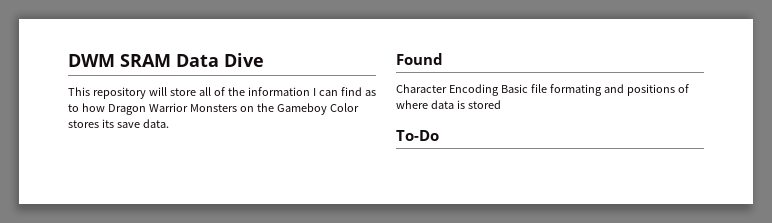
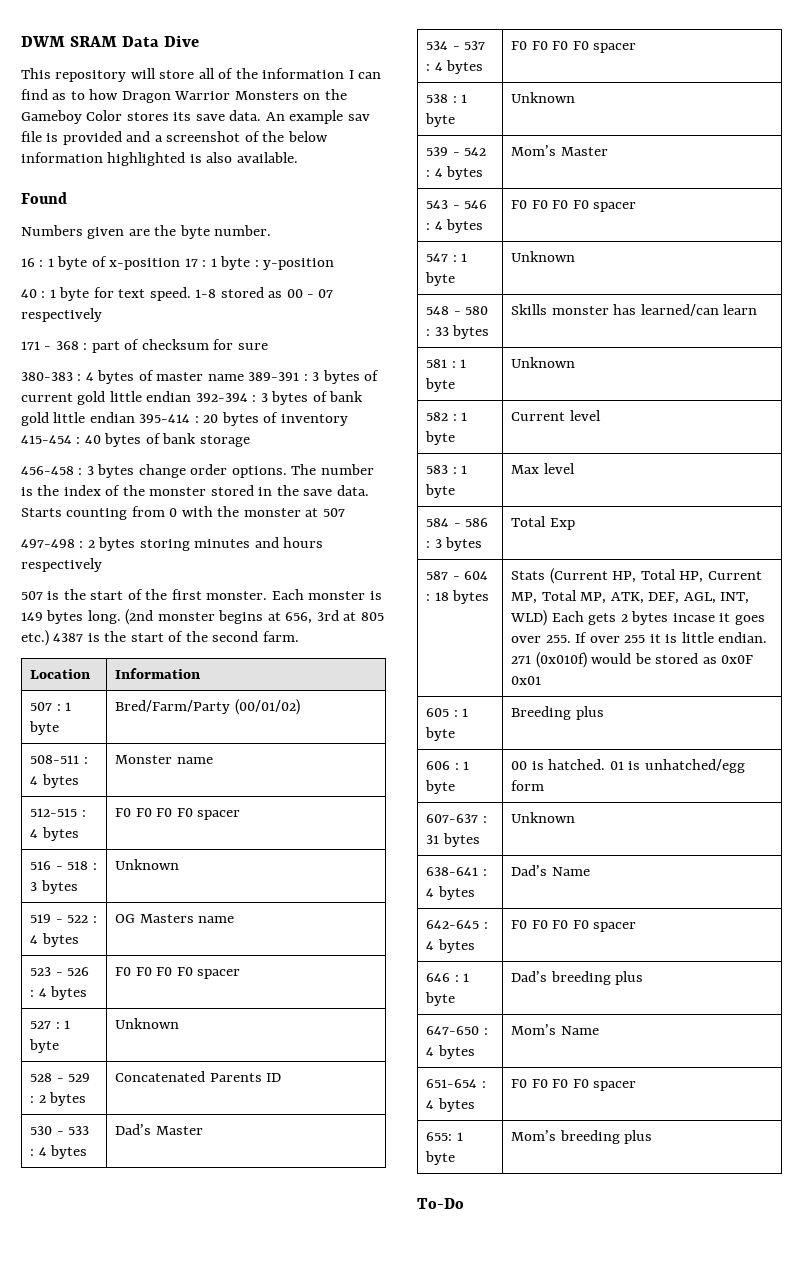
- This repository will store all of the information I can find as to how Dragon Warrior Monsters on the Gameboy Color stores its save data.
+ This repository will store all of the information I can find as to how Dragon Warrior Monsters on the Gameboy Color stores its save data. An example sav file is provided and a screenshot of the below information highlighted is also available.
  Found
- Character Encoding Basic file formating and positions of where data is stored
+ Numbers given are the byte number.
+ 16 : 1 byte of x-position 17 : 1 byte : y-position
+ 40 : 1 byte for text speed. 1-8 stored as 00 - 07 respectively
+ 171 - 368 : part of checksum for sure
+ 380-383 : 4 bytes of master name 389-391 : 3 bytes of current gold little endian 392-394 : 3 bytes of bank gold little endian 395-414 : 20 bytes of inventory 415-454 : 40 bytes of bank storage
+ 456-458 : 3 bytes change order options. The number is the index of the monster stored in the save data. Starts counting from 0 with the monster at 507
+ 497-498 : 2 bytes storing minutes and hours respectively
+ 507 is the start of the first monster. Each monster is 149 bytes long. (2nd monster begins at 656, 3rd at 805 etc.) 4387 is the start of the second farm.
+ Location | Information
+ 507 : 1 byte | Bred/Farm/Party (00/01/02)
+ 508-511 : 4 bytes | Monster name
+ 512-515 : 4 bytes | F0 F0 F0 F0 spacer
+ 516 - 518 : 3 bytes | Unknown
+ 519 - 522 : 4 bytes | OG Masters name
+ 523 - 526 : 4 bytes | F0 F0 F0 F0 spacer
+ 527 : 1 byte | Unknown
+ 528 - 529 : 2 bytes | Concatenated Parents ID
+ 530 - 533 : 4 bytes | Dad’s Master
+ 534 - 537 : 4 bytes | F0 F0 F0 F0 spacer
+ 538 : 1 byte | Unknown
+ 539 - 542 : 4 bytes | Mom’s Master
+ 543 - 546 : 4 bytes | F0 F0 F0 F0 spacer
+ 547 : 1 byte | Unknown
+ 548 - 580 : 33 bytes | Skills monster has learned/can learn
+ 581 : 1 byte | Unknown
+ 582 : 1 byte | Current level
+ 583 : 1 byte | Max level
+ 584 - 586 : 3 bytes | Total Exp
+ 587 - 604 : 18 bytes | Stats (Current HP, Total HP, Current MP, Total MP, ATK, DEF, AGL, INT, WLD) Each gets 2 bytes incase it goes over 255. If over 255 it is little endian. 271 (0x010f) would be stored as 0x0F 0x01
+ 605 : 1 byte | Breeding plus
+ 606 : 1 byte | 00 is hatched. 01 is unhatched/egg form
+ 607-637 : 31 bytes | Unknown
+ 638-641 : 4 bytes | Dad’s Name
+ 642-645 : 4 bytes | F0 F0 F0 F0 spacer
+ 646 : 1 byte | Dad’s breeding plus
+ 647-650 : 4 bytes | Mom’s Name
+ 651-654 : 4 bytes | F0 F0 F0 F0 spacer
+ 655: 1 byte | Mom’s breeding plus

